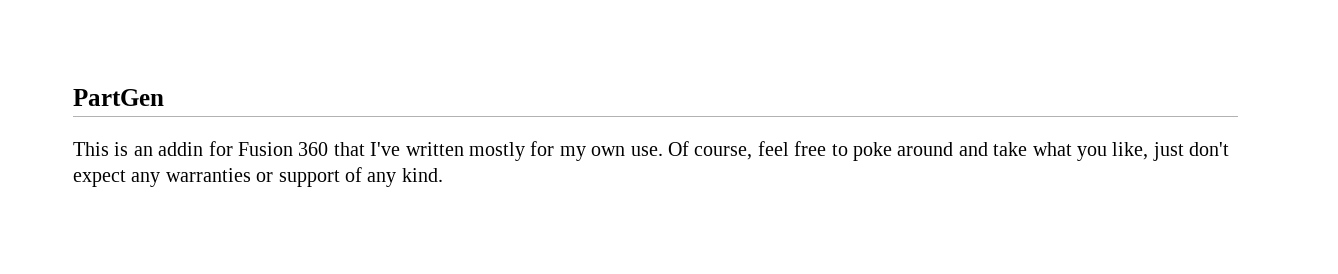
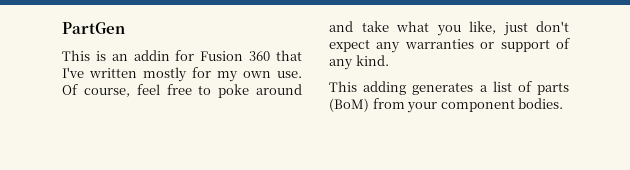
+ This adding generates a list of parts (BoM) from your component bodies.

